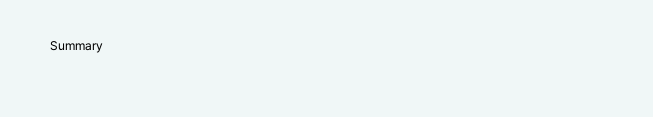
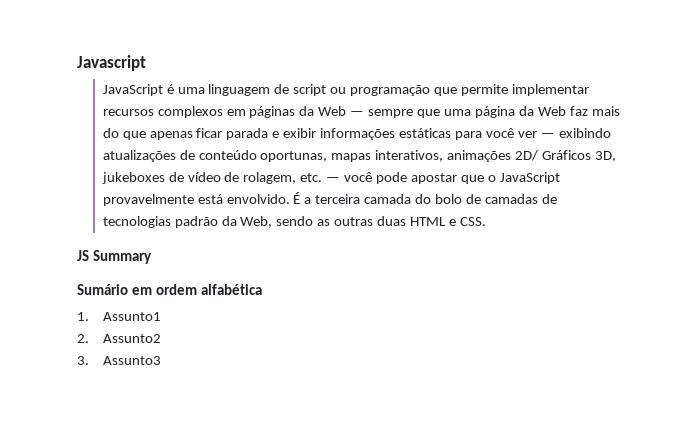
- Summary
+ Javascript
+ JavaScript é uma linguagem de script ou programação que permite implementar recursos complexos em páginas da Web — sempre que uma página da Web faz mais do que apenas ficar parada e exibir informações estáticas para você ver — exibindo atualizações de conteúdo oportunas, mapas interativos, animações 2D/ Gráficos 3D, jukeboxes de vídeo de rolagem, etc. — você pode apostar que o JavaScript provavelmente está envolvido. É a terceira camada do bolo de camadas de tecnologias padrão da Web, sendo as outras duas HTML e CSS.
+ JS Summary
+ Sumário em ordem alfabética
+ 1. Assunto1
+ 2. Assunto2
+ 3. Assunto3

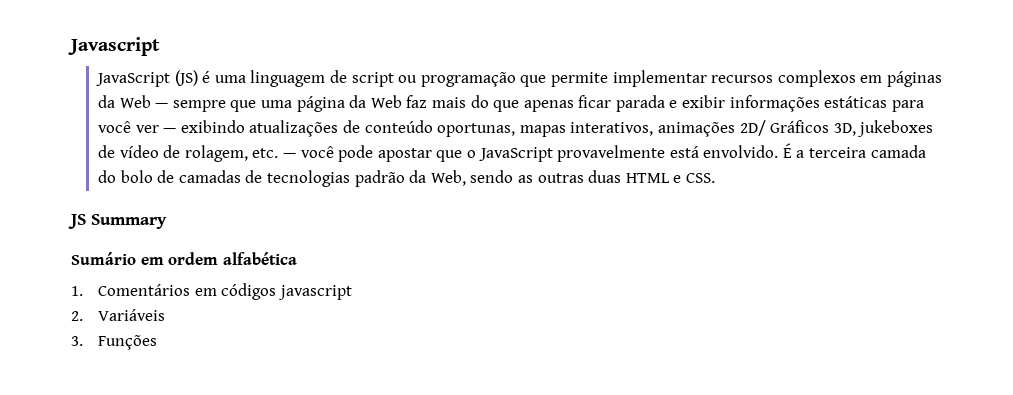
- JavaScript é uma linguagem de script ou programação que permite implementar recursos complexos em páginas da Web — sempre que uma página da Web faz mais do que apenas ficar parada e exibir informações estáticas para você ver — exibindo atualizações de conteúdo oportunas, mapas interativos, animações 2D/ Gráficos 3D, jukeboxes de vídeo de rolagem, etc. — você pode apostar que o JavaScript provavelmente está envolvido.
+ JavaScript (JS) é uma linguagem de script ou programação que permite implementar recursos complexos em páginas da Web — sempre que uma página da Web faz mais do que apenas ficar parada e exibir informações estáticas para você ver — exibindo atualizações de conteúdo oportunas, mapas interativos, animações 2D/ Gráficos 3D, jukeboxes de vídeo de rolagem, etc. — você pode apostar que o JavaScript provavelmente está envolvido.
- 1. Assunto1
+ 1. Comentários em códigos javascript
- 2. Assunto2
+ 2. Variáveis
- 3. Assunto3
+ 3. Funções

